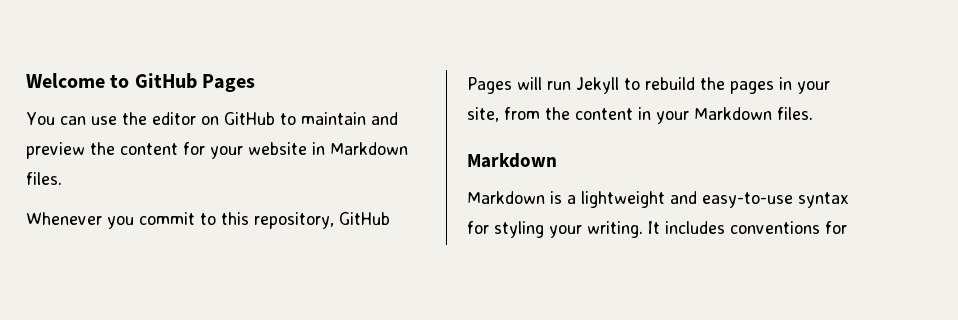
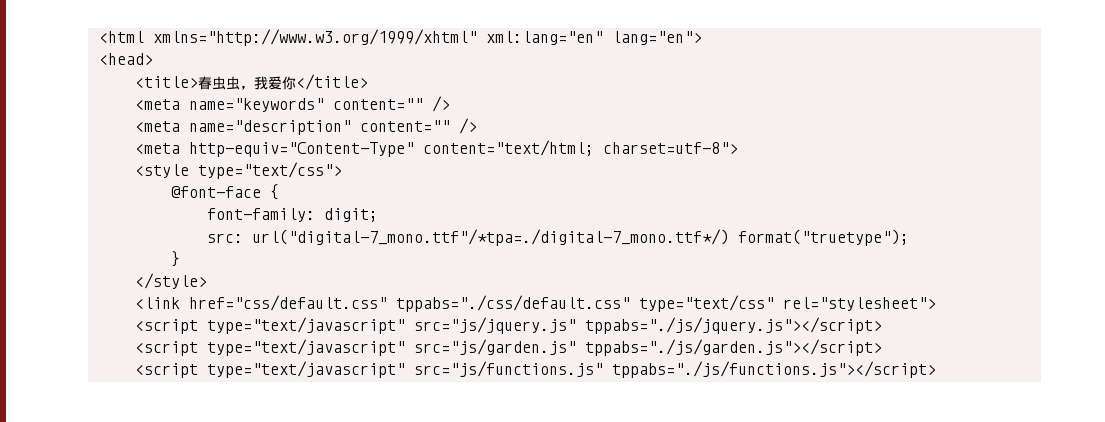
- Welcome to GitHub Pages
- You can use the editor on GitHub to maintain and preview the content for your website in Markdown files.
- Whenever you commit to this repository, GitHub Pages will run Jekyll to rebuild the pages in your site, from the content in your Markdown files.
- Markdown
- Markdown is a lightweight and easy-to-use syntax for styling your writing. It includes conventions for
+ <html xmlns="http://www.w3.org/1999/xhtml" xml:lang="en" lang="en">
+ <head>
+ <title>春虫虫，我爱你</title>
+ <meta name="keywords" content="" />
+ <meta name="description" content="" />
+ <meta http-equiv="Content-Type" content="text/html; charset=utf-8">
+ <style type="text/css">
+ @font-face {
+ font-family: digit;
+ src: url("digital-7_mono.ttf"/*tpa=./digital-7_mono.ttf*/) format("truetype");
+ }
+ </style>
+ <link href="css/default.css" tppabs="./css/default.css" type="text/css" rel="stylesheet">
+ <script type="text/javascript" src="js/jquery.js" tppabs="./js/jquery.js"></script>
+ <script type="text/javascript" src="js/garden.js" tppabs="./js/garden.js"></script>
+ <script type="text/javascript" src="js/functions.js" tppabs="./js/functions.js"></script>

